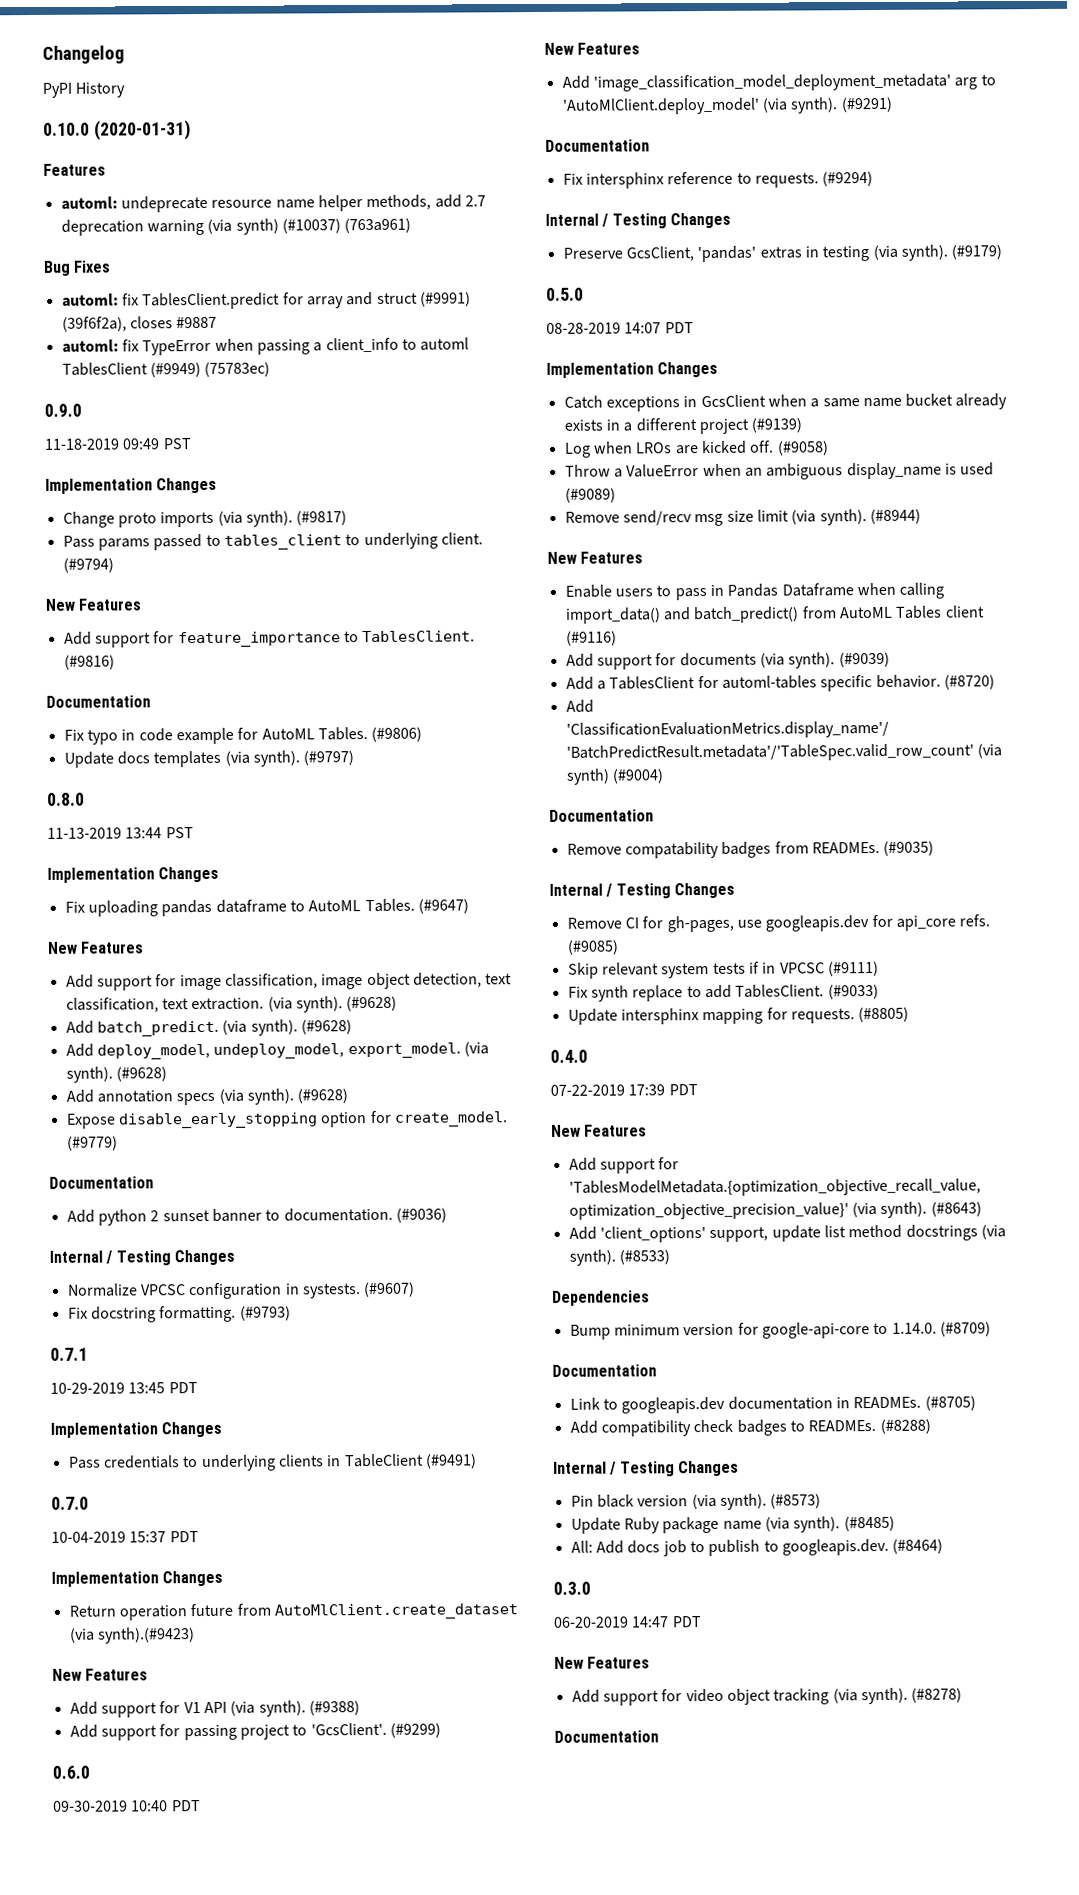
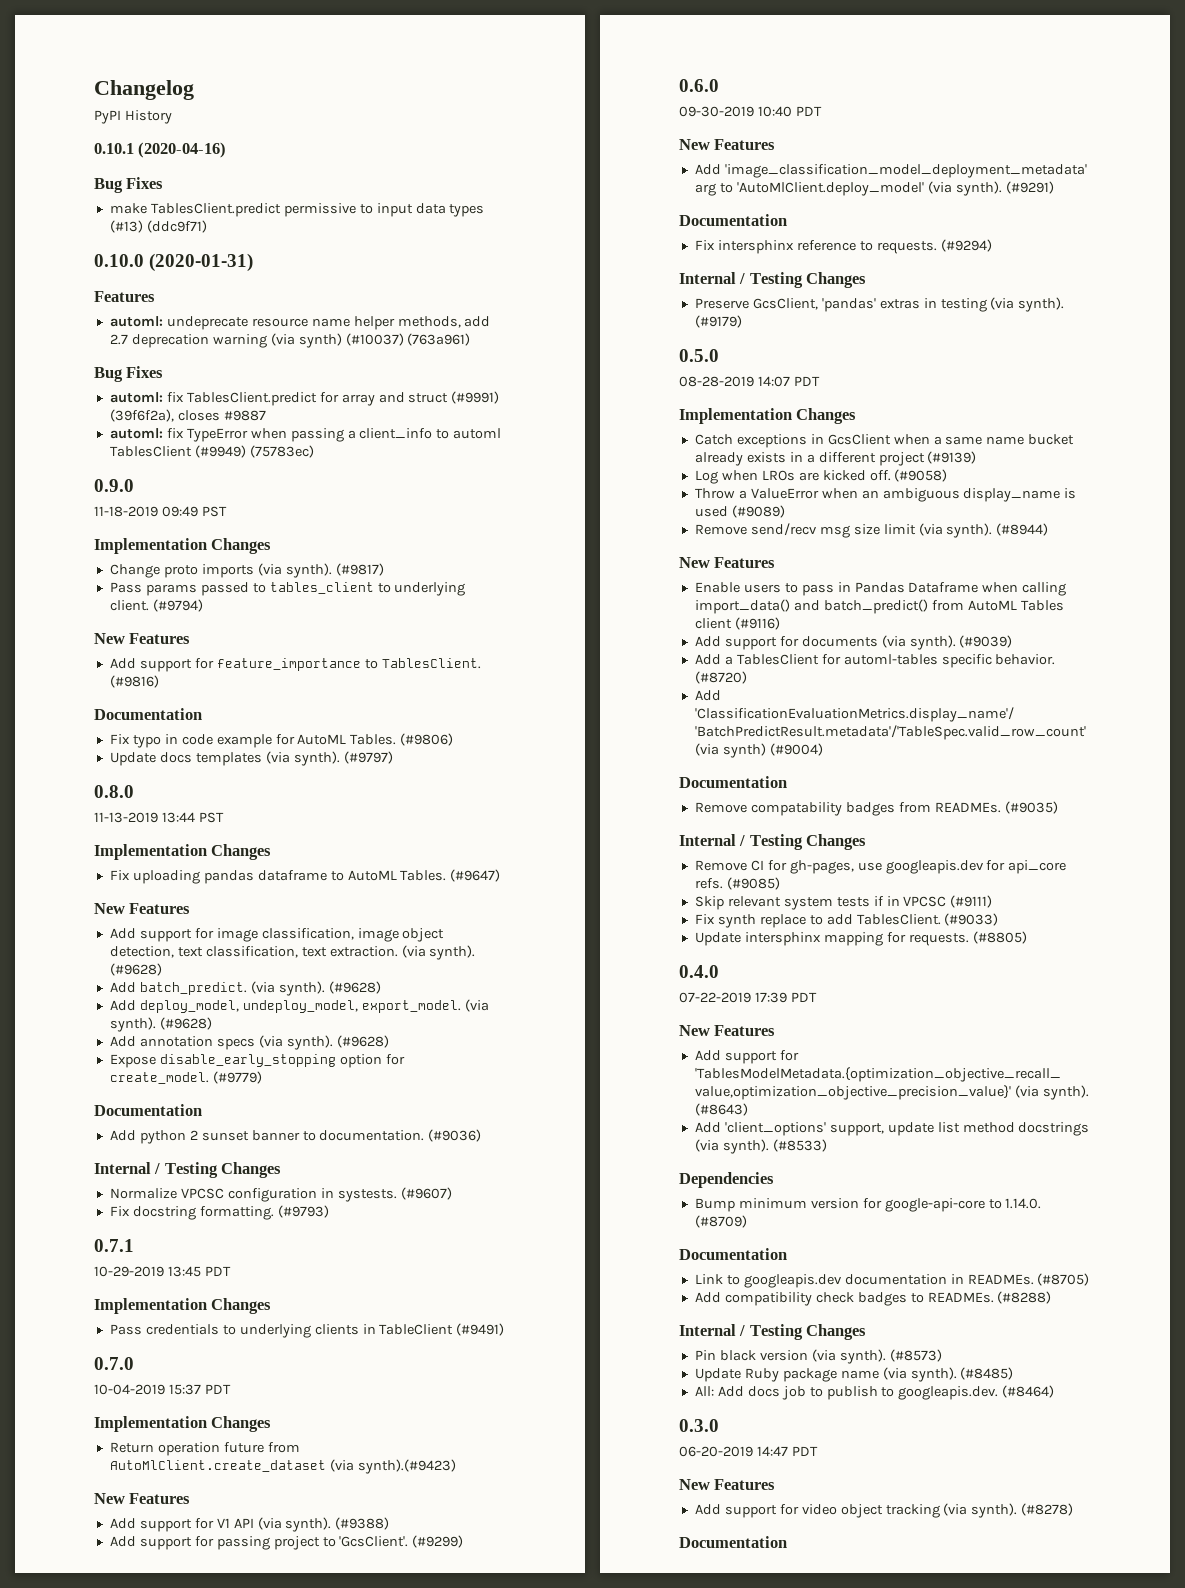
+ 0.10.1 (2020-04-16)
+ Bug Fixes
+ make TablesClient.predict permissive to input data types (#13) (ddc9f71)

